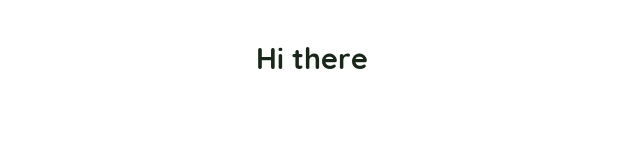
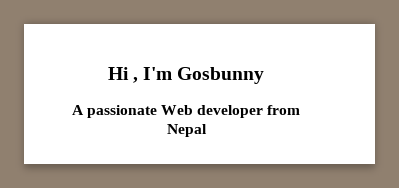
- Hi there
+ Hi , I'm Gosbunny
+ A passionate Web developer from Nepal

